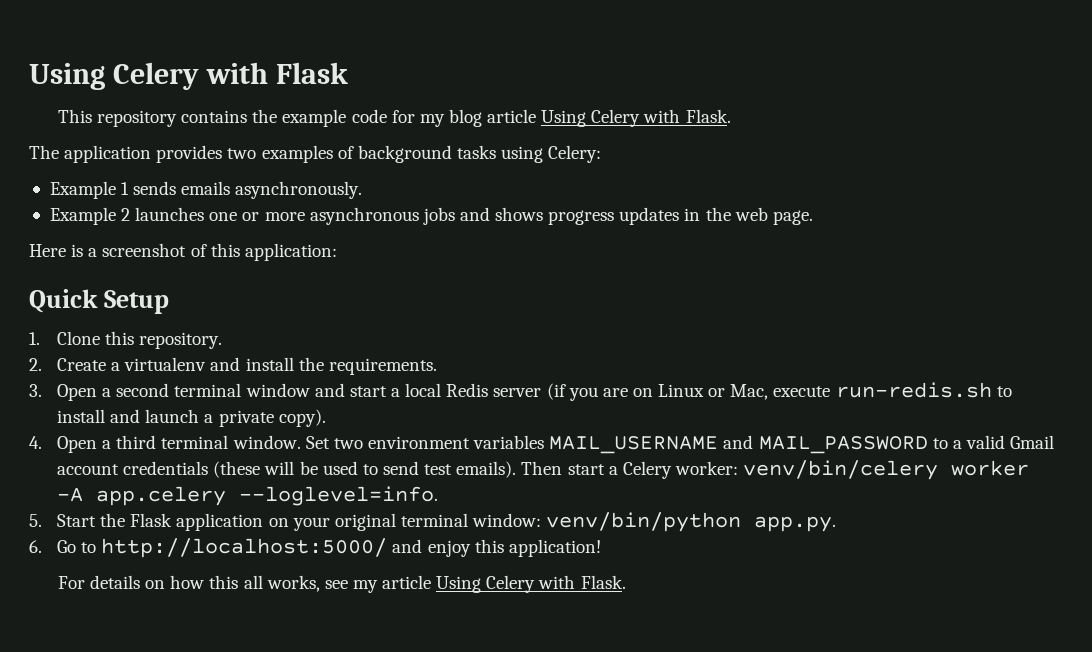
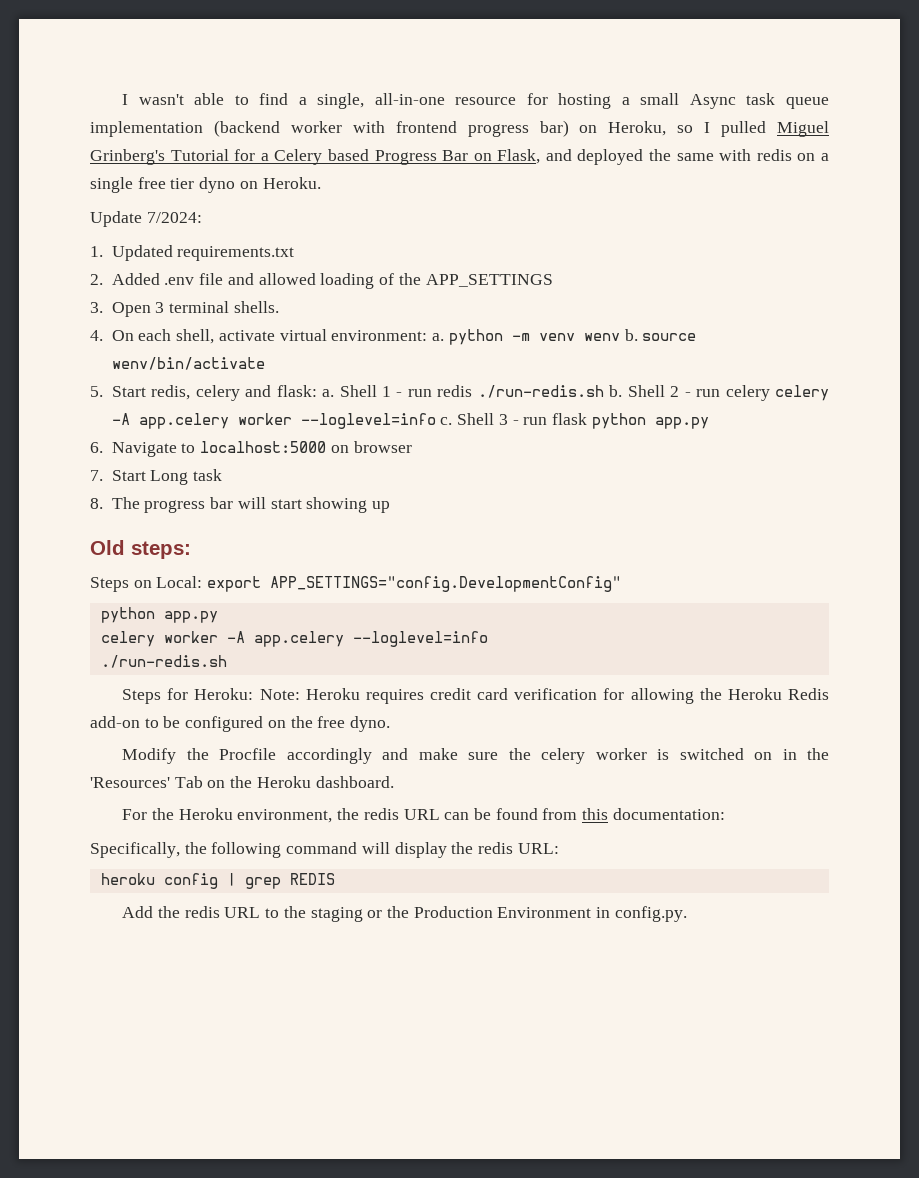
- Using Celery with Flask
- This repository contains the example code for my blog article Using Celery with Flask.
- The application provides two examples of background tasks using Celery:
- Example 1 sends emails asynchronously.
- Example 2 launches one or more asynchronous jobs and shows progress updates in the web page.
- Here is a screenshot of this application:
- Quick Setup
- 1. Clone this repository.
- 2. Create a virtualenv and install the requirements.
- 3. Open a second terminal window and start a local Redis server (if you are on Linux or Mac, execute run-redis.sh to install and launch a private copy).
- 4. Open a third terminal window. Set two environment variables MAIL_USERNAME and MAIL_PASSWORD to a valid Gmail account credentials (these will be used to send test emails). Then start a Celery worker: venv/bin/celery worker -A app.celery --loglevel=info.
- 5. Start the Flask application on your original terminal window: venv/bin/python app.py.
- 6. Go to http://localhost:5000/ and enjoy this application!
- For details on how this all works, see my article Using Celery with Flask.
+ I wasn't able to find a single, all-in-one resource for hosting a small Async task queue implementation (backend worker with frontend progress bar) on Heroku, so I pulled Miguel Grinberg's Tutorial for a Celery based Progress Bar on Flask, and deployed the same with redis on a single free tier dyno on Heroku.
+ Update 7/2024:
+ 1. Updated requirements.txt
+ 2. Added .env file and allowed loading of the APP_SETTINGS
+ 3. Open 3 terminal shells.
+ 4. On each shell, activate virtual environment: a. python -m venv wenv b. source wenv/bin/activate
+ 5. Start redis, celery and flask: a. Shell 1 - run redis ./run-redis.sh b. Shell 2 - run celery celery -A app.celery worker --loglevel=info c. Shell 3 - run flask python app.py
+ 6. Navigate to localhost:5000 on browser
+ 7. Start Long task
+ 8. The progress bar will start showing up
+ Old steps:
+ Steps on Local: export APP_SETTINGS="config.DevelopmentConfig"
+ python app.py
+ celery worker -A app.celery --loglevel=info
+ ./run-redis.sh
+ Steps for Heroku: Note: Heroku requires credit card verification for allowing the Heroku Redis add-on to be configured on the free dyno.
+ Modify the Procfile accordingly and make sure the celery worker is switched on in the 'Resources' Tab on the Heroku dashboard.
+ For the Heroku environment, the redis URL can be found from this documentation:
+ Specifically, the following command will display the redis URL:
+ heroku config | grep REDIS
+ Add the redis URL to the staging or the Production Environment in config.py.

